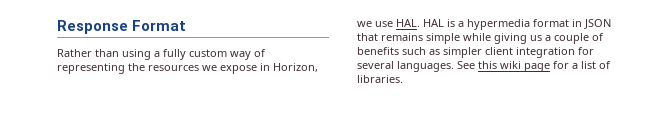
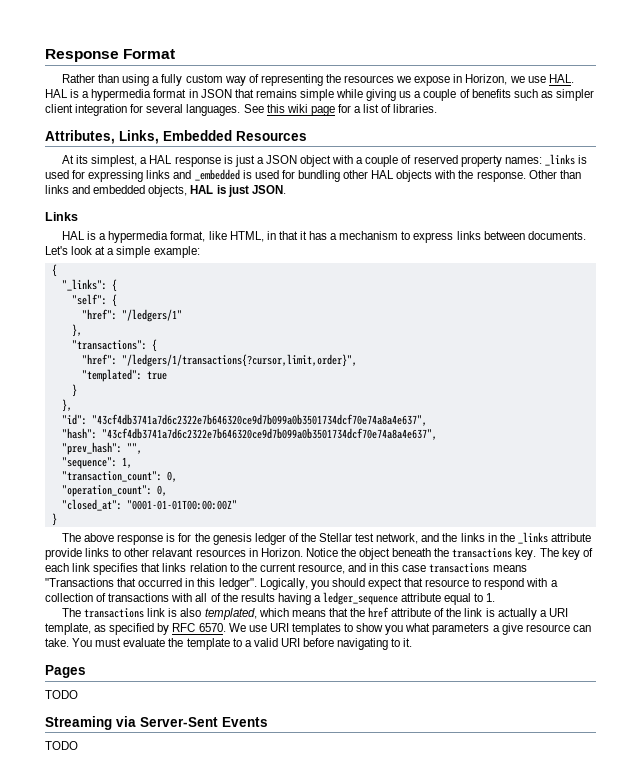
+ Attributes, Links, Embedded Resources
+ At its simplest, a HAL response is just a JSON object with a couple of reserved property names: _links is used for expressing links and _embedded is used for bundling other HAL objects with the response. Other than links and embedded objects, HAL is just JSON.
+ Links
+ HAL is a hypermedia format, like HTML, in that it has a mechanism to express links between documents. Let's look at a simple example:
+ {
+ "_links": {
+ "self": {
+ "href": "/ledgers/1"
+ },
+ "transactions": {
+ "href": "/ledgers/1/transactions{?cursor,limit,order}",
+ "templated": true
+ }
+ },
+ "id": "43cf4db3741a7d6c2322e7b646320ce9d7b099a0b3501734dcf70e74a8a4e637",
+ "hash": "43cf4db3741a7d6c2322e7b646320ce9d7b099a0b3501734dcf70e74a8a4e637",
+ "prev_hash": "",
+ "sequence": 1,
+ "transaction_count": 0,
+ "operation_count": 0,
+ "closed_at": "0001-01-01T00:00:00Z"
+ }
+ The above response is for the genesis ledger of the Stellar test network, and the links in the _links attribute provide links to other relavant resources in Horizon. Notice the object beneath the transactions key. The key of each link specifies that links relation to the current resource, and in this case transactions means "Transactions that occurred in this ledger". Logically, you should expect that resource to respond with a collection of transactions with all of the results having a ledger_sequence attribute equal to 1.
+ The transactions link is also templated, which means that the href attribute of the link is actually a URI template, as specified by RFC 6570. We use URI templates to show you what parameters a give resource can take. You must evaluate the template to a valid URI before navigating to it.
+ Pages
+ TODO
+ Streaming via Server-Sent Events
+ TODO

